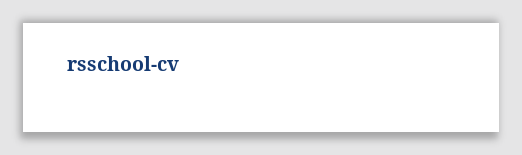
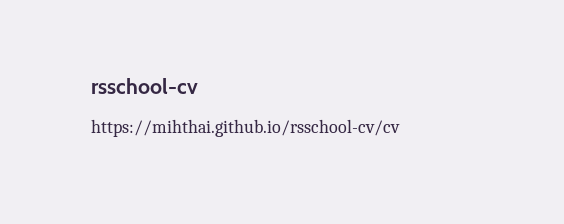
+ https://mihthai.github.io/rsschool-cv/cv

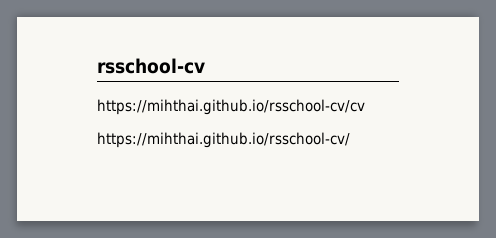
+ https://mihthai.github.io/rsschool-cv/

